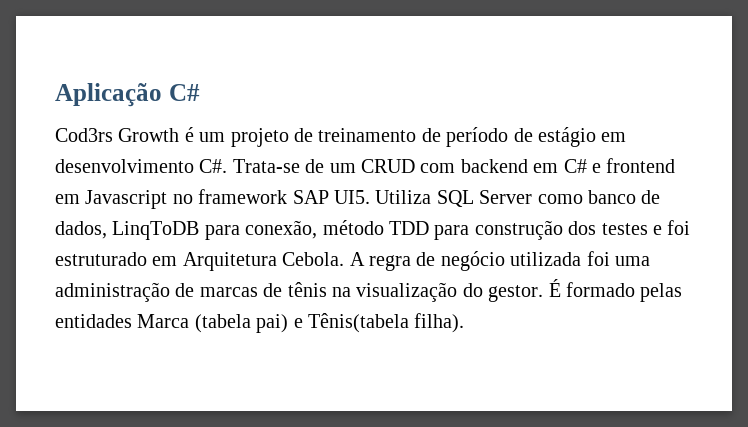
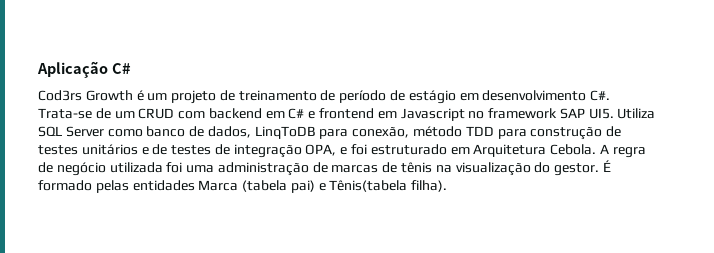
- Cod3rs Growth é um projeto de treinamento de período de estágio em desenvolvimento C#. Trata-se de um CRUD com backend em C# e frontend em Javascript no framework SAP UI5. Utiliza SQL Server como banco de dados, LinqToDB para conexão, método TDD para construção dos testes e foi estruturado em Arquitetura Cebola.
+ Cod3rs Growth é um projeto de treinamento de período de estágio em desenvolvimento C#. Trata-se de um CRUD com backend em C# e frontend em Javascript no framework SAP UI5. Utiliza SQL Server como banco de dados, LinqToDB para conexão, método TDD para construção de testes unitários e de testes de integração OPA, e foi estruturado em Arquitetura Cebola.

